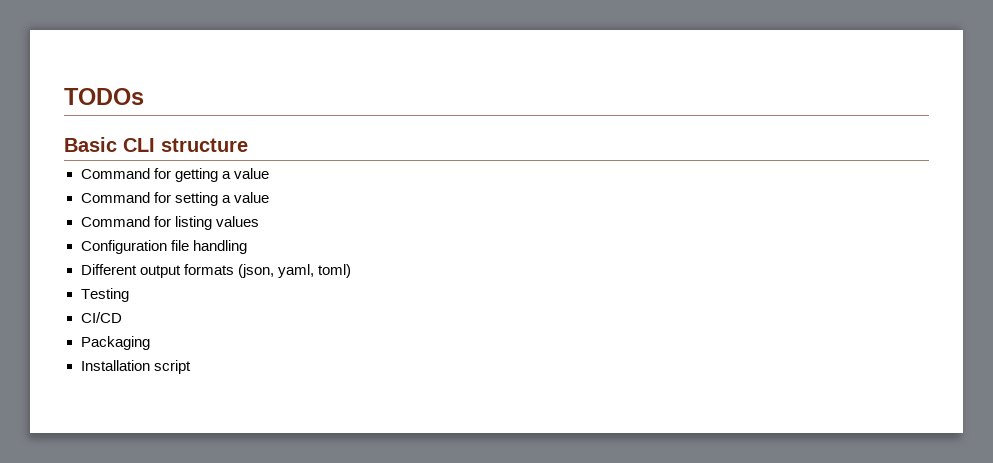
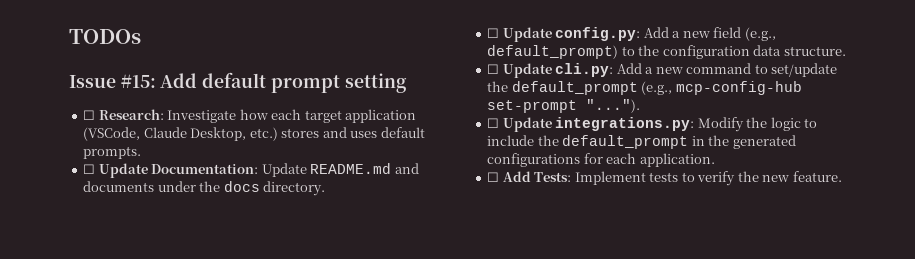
- Basic CLI structure
- Command for getting a value
- Command for setting a value
- Command for listing values
- Configuration file handling
- Different output formats (json, yaml, toml)
- Testing
- CI/CD
- Packaging
- Installation script
+ Issue #15: Add default prompt setting
+ ☐ Research: Investigate how each target application (VSCode, Claude Desktop, etc.) stores and uses default prompts.
+ ☐ Update Documentation: Update README.md and documents under the docs directory.
+ ☐ Update config.py: Add a new field (e.g., default_prompt) to the configuration data structure.
+ ☐ Update cli.py: Add a new command to set/update the default_prompt (e.g., mcp-config-hub set-prompt "...").
+ ☐ Update integrations.py: Modify the logic to include the default_prompt in the generated configurations for each application.
+ ☐ Add Tests: Implement tests to verify the new feature.

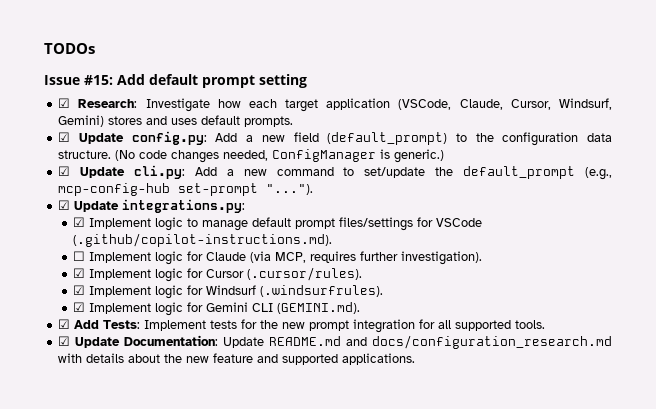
- ☐ Research: Investigate how each target application (VSCode, Claude Desktop, etc.) stores and uses default prompts.
+ ☑ Research: Investigate how each target application (VSCode, Claude, Cursor, Windsurf, Gemini) stores and uses default prompts.
- ☐ Update Documentation: Update README.md and documents under the docs directory.
- ☐ Update config.py: Add a new field (e.g., default_prompt) to the configuration data structure.
- ☐ Update cli.py: Add a new command to set/update the default_prompt (e.g., mcp-config-hub set-prompt "...").
+ ☑ Update config.py: Add a new field (default_prompt) to the configuration data structure. (No code changes needed, ConfigManager is generic.)
+ ☑ Update cli.py: Add a new command to set/update the default_prompt (e.g., mcp-config-hub set-prompt "...").
- ☐ Update integrations.py: Modify the logic to include the default_prompt in the generated configurations for each application.
- ☐ Add Tests: Implement tests to verify the new feature.
+ ☑ Update integrations.py:
+ ☑ Implement logic to manage default prompt files/settings for VSCode (.github/copilot-instructions.md).
+ ☐ Implement logic for Claude (via MCP, requires further investigation).
+ ☑ Implement logic for Cursor (.cursor/rules).
+ ☑ Implement logic for Windsurf (.windsurfrules).
+ ☑ Implement logic for Gemini CLI (GEMINI.md).
+ ☑ Add Tests: Implement tests for the new prompt integration for all supported tools.
+ ☑ Update Documentation: Update README.md and docs/configuration_research.md with details about the new feature and supported applications.

